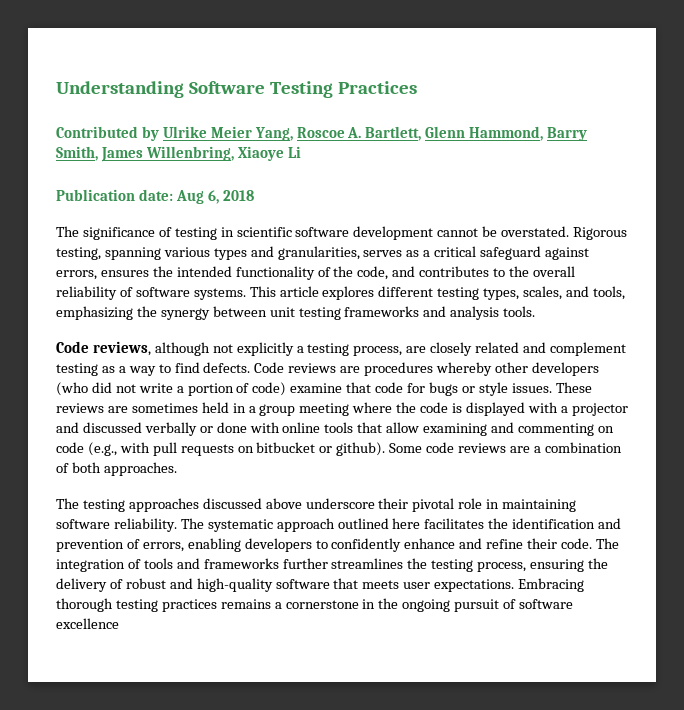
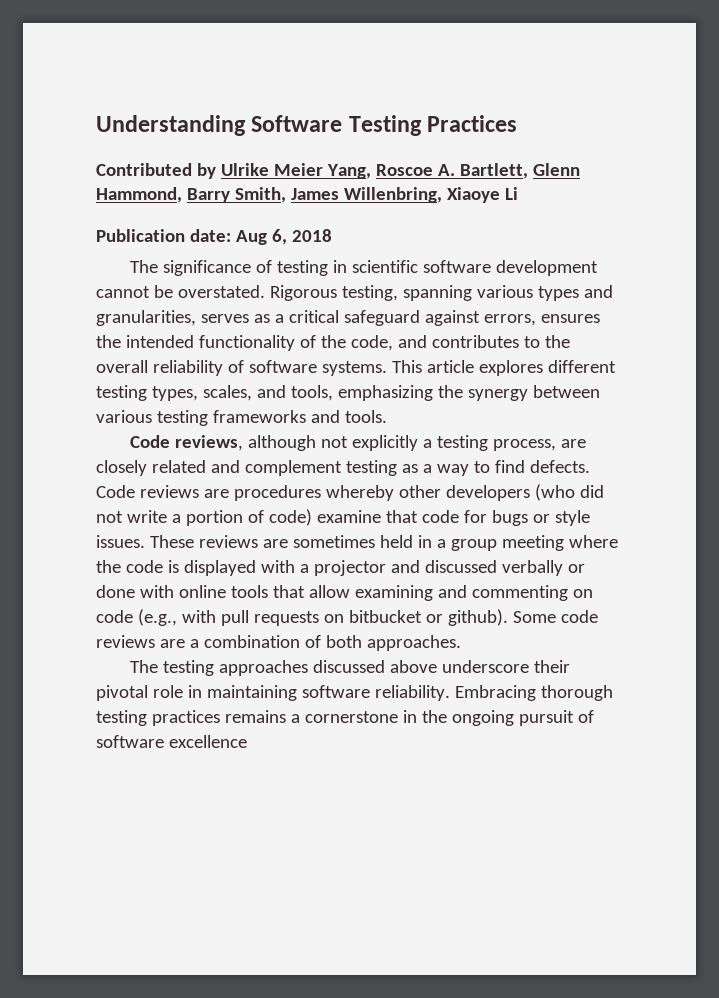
- This article explores different testing types, scales, and tools, emphasizing the synergy between unit testing frameworks and analysis tools.
+ This article explores different testing types, scales, and tools, emphasizing the synergy between various testing frameworks and tools.
- The systematic approach outlined here facilitates the identification and prevention of errors, enabling developers to confidently enhance and refine their code. The integration of tools and frameworks further streamlines the testing process, ensuring the delivery of robust and high-quality software that meets user expectations.

